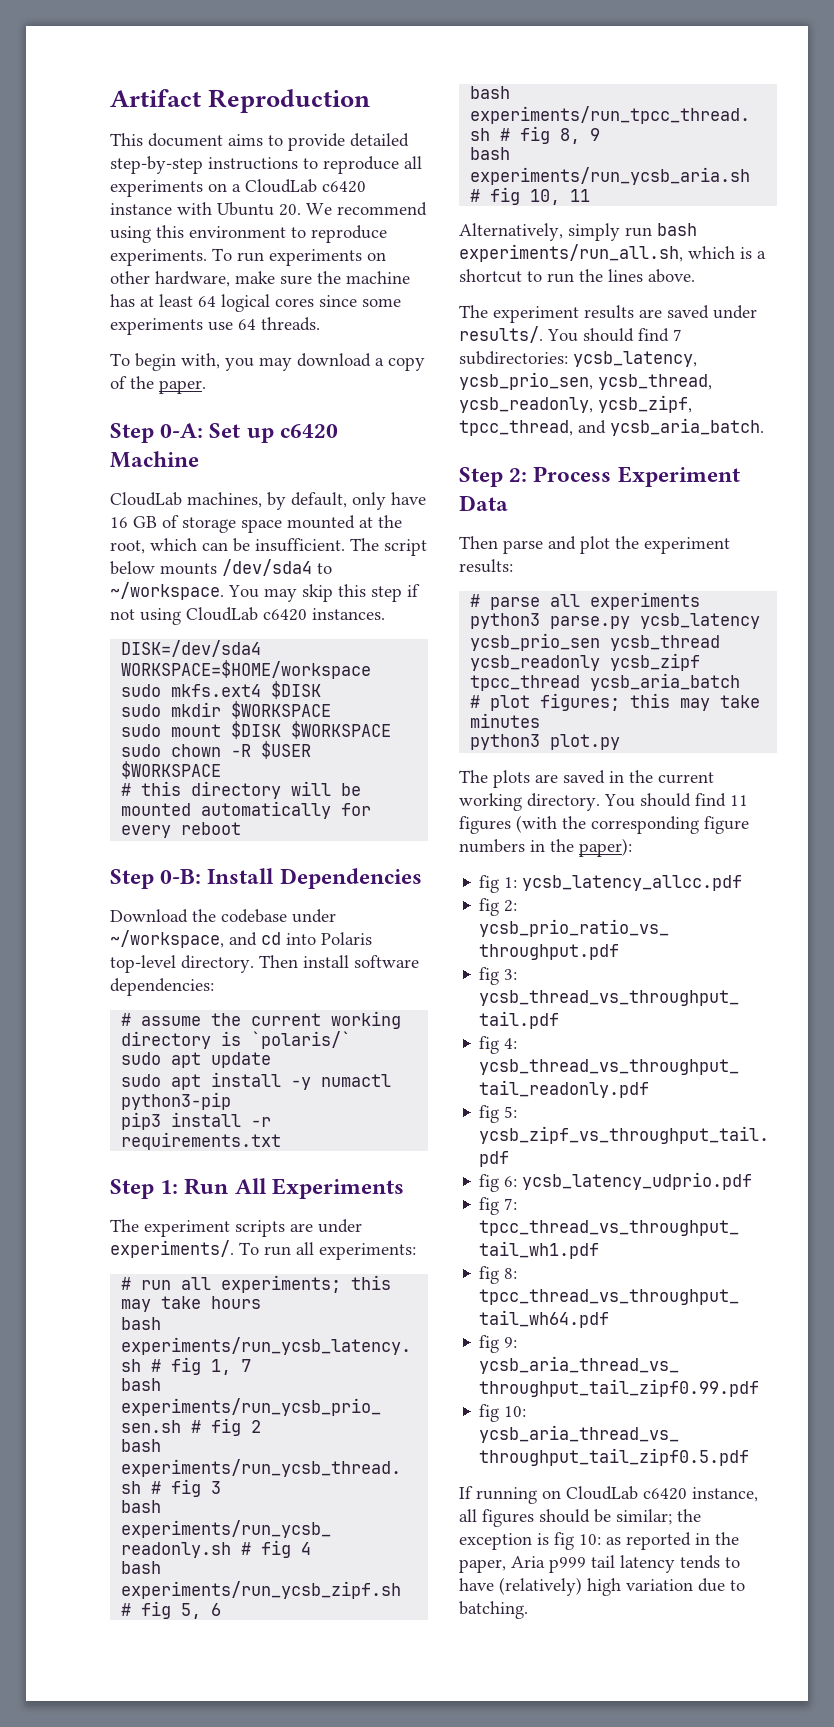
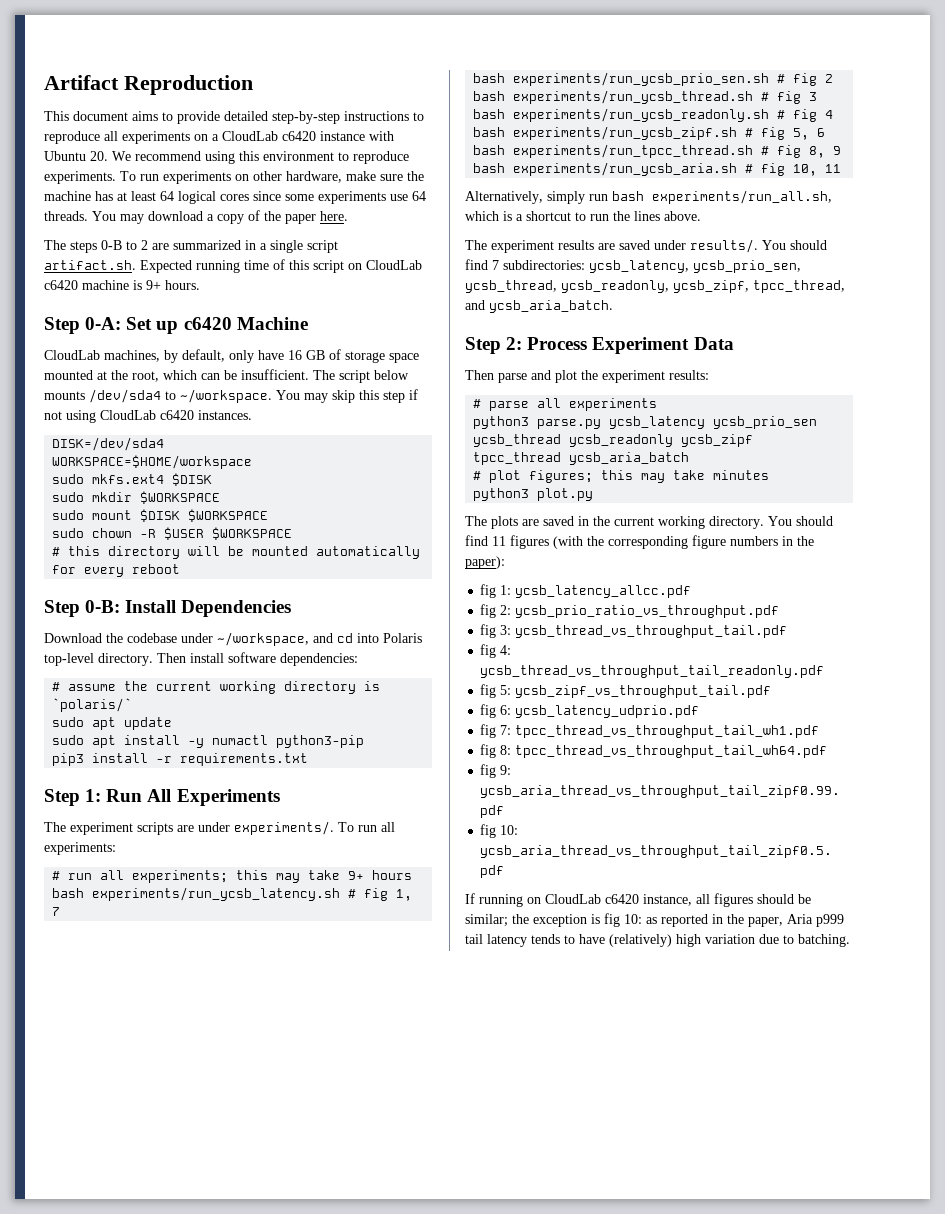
- To run experiments on other hardware, make sure the machine has at least 64 logical cores since some experiments use 64 threads.
- To begin with, you may download a copy of the paper.
+ To run experiments on other hardware, make sure the machine has at least 64 logical cores since some experiments use 64 threads. You may download a copy of the paper here.
+ The steps 0-B to 2 are summarized in a single script artifact.sh. Expected running time of this script on CloudLab c6420 machine is 9+ hours.
- # run all experiments; this may take hours
+ # run all experiments; this may take 9+ hours

